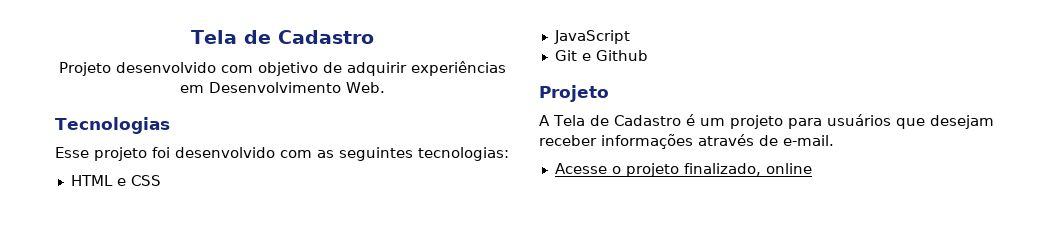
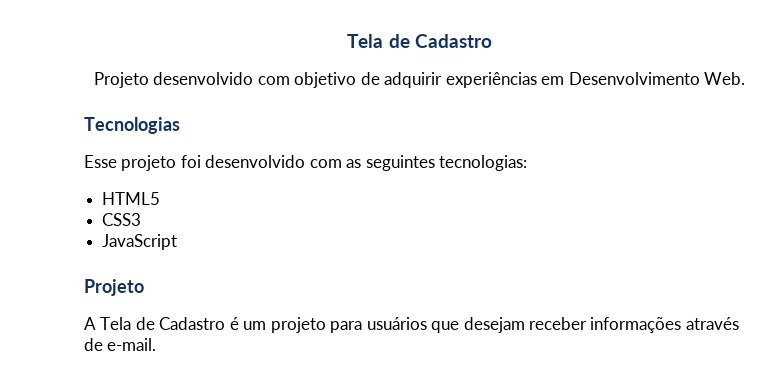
- HTML e CSS
+ HTML5
+ CSS3
  JavaScript
- Git e Github
- Acesse o projeto finalizado, online

